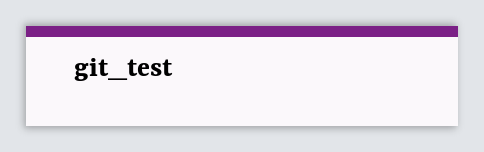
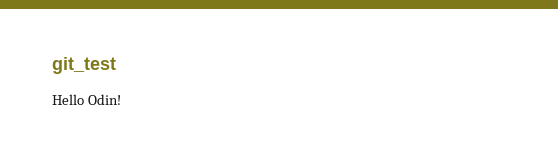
+ Hello Odin!

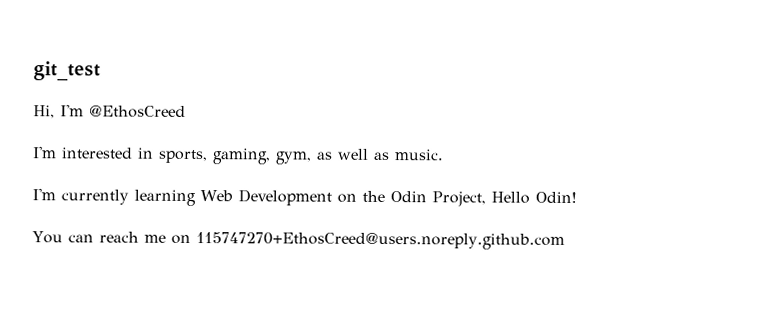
- Hello Odin!
+ Hi, I'm @EthosCreed
+ I'm interested in sports, gaming, gym, as well as music.
+ I'm currently learning Web Development on the Odin Project, Hello Odin!
+ You can reach me on 115747270+EthosCreed@users.noreply.github.com

